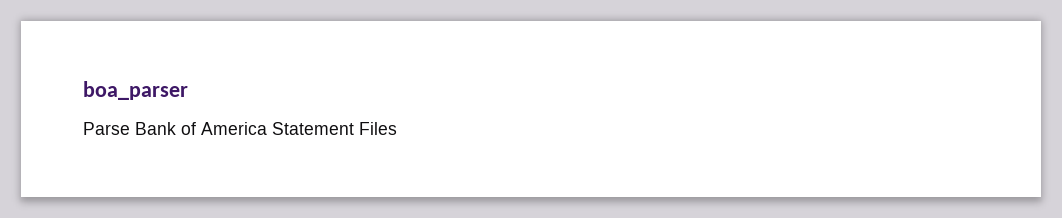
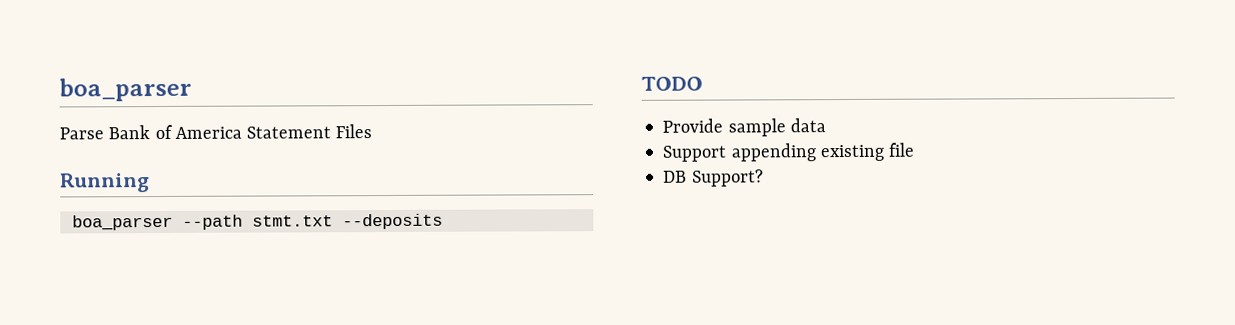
+ Running
+ boa_parser --path stmt.txt --deposits
+ TODO
+ Provide sample data
+ Support appending existing file
+ DB Support?

